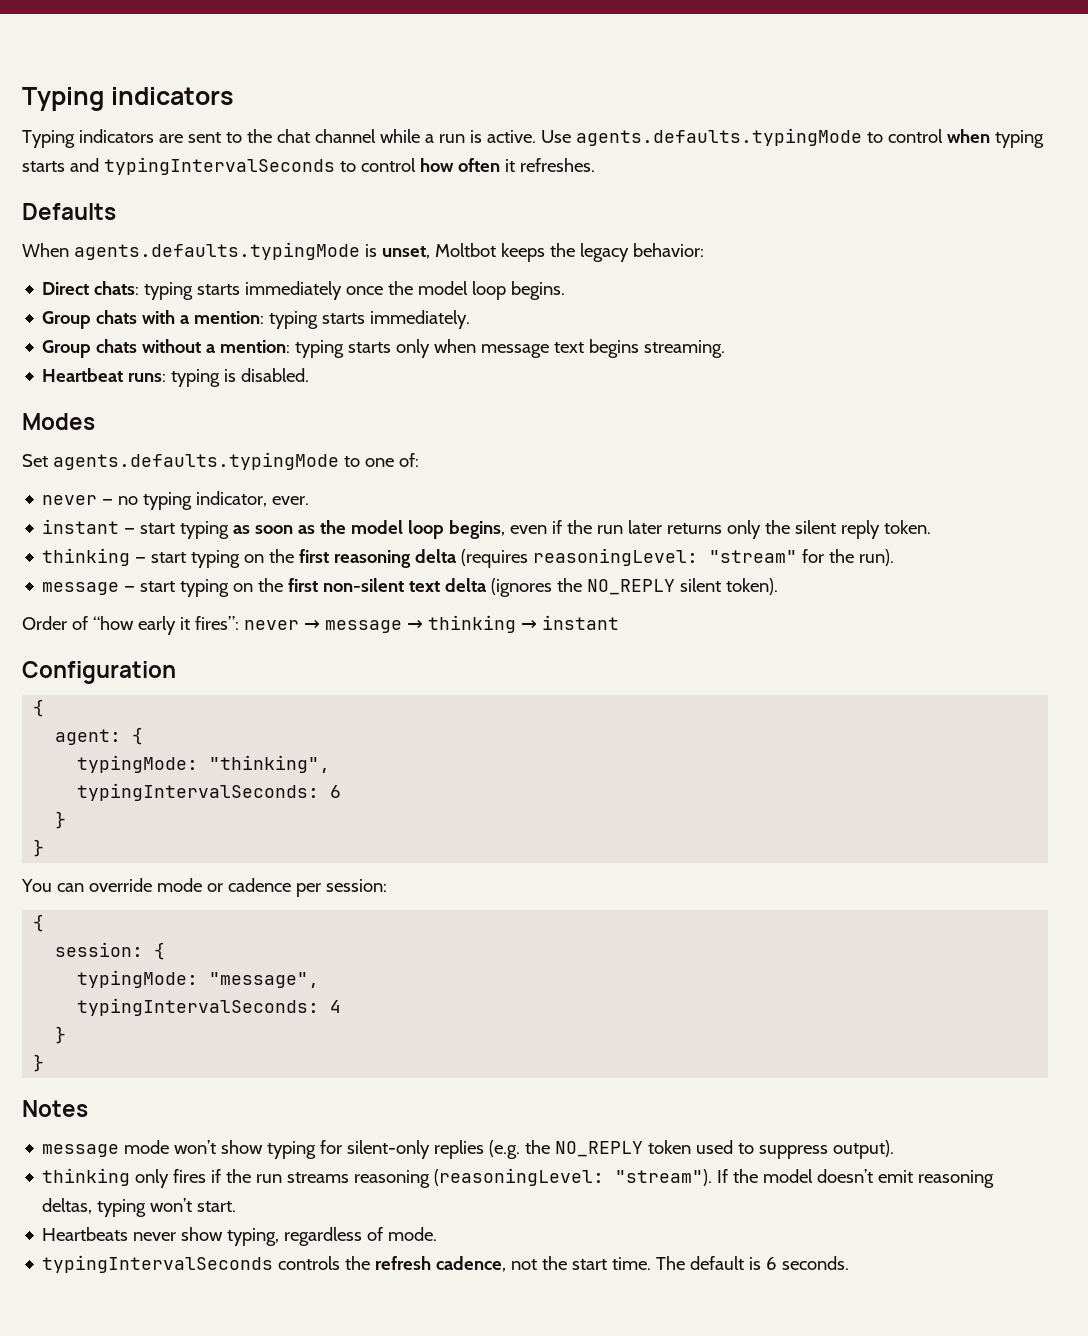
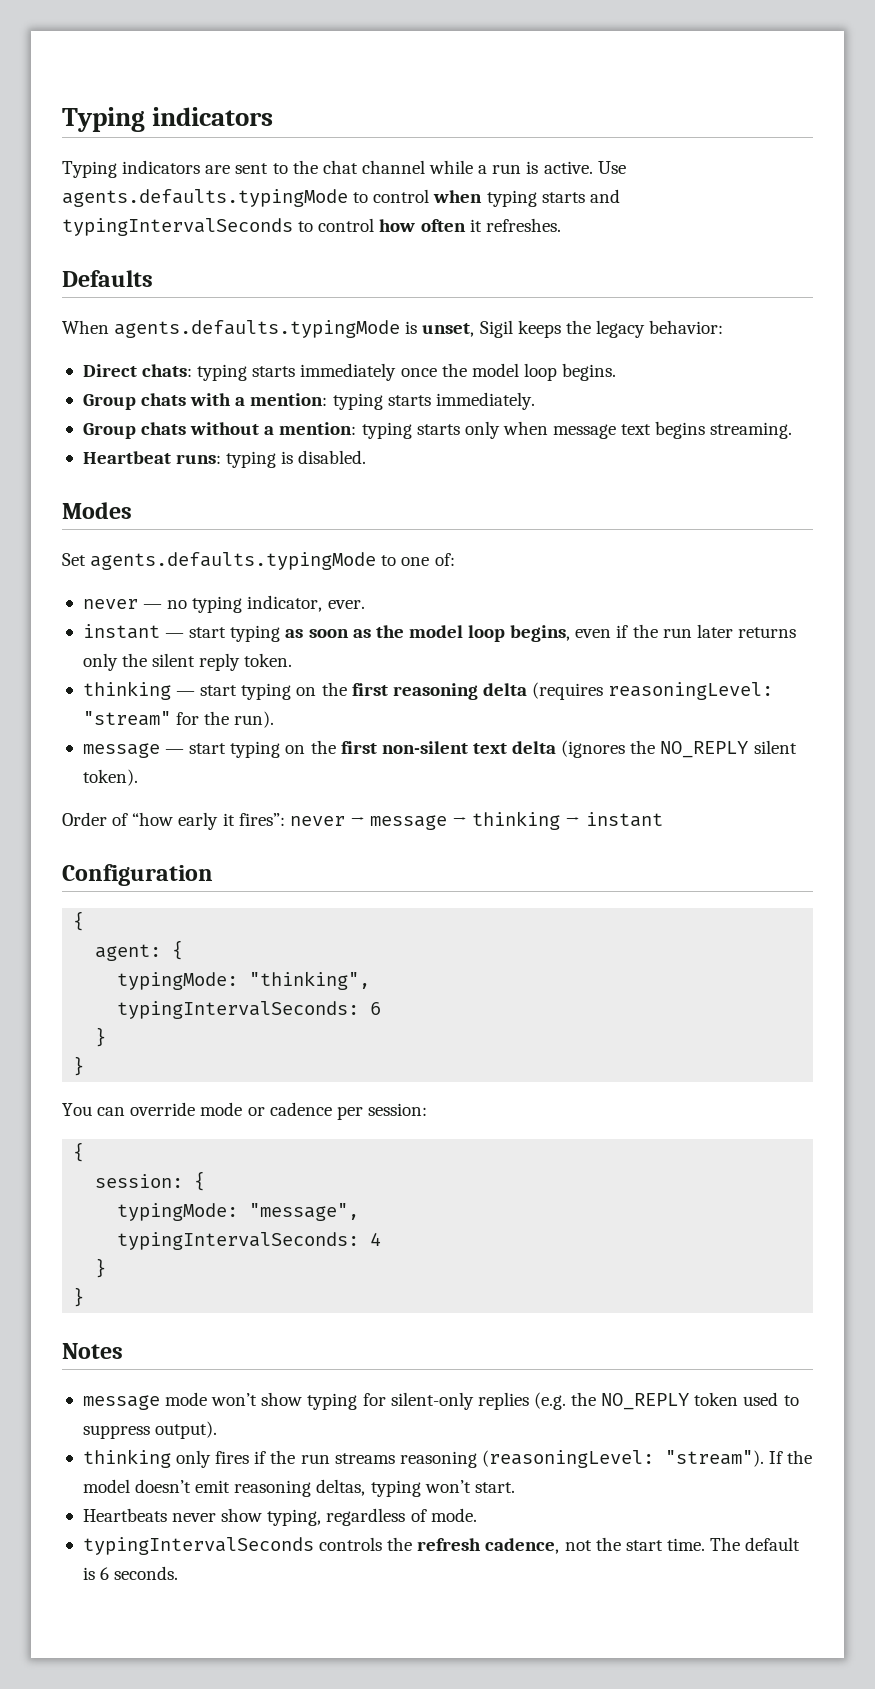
- When agents.defaults.typingMode is unset, Moltbot keeps the legacy behavior:
+ When agents.defaults.typingMode is unset, Sigil keeps the legacy behavior:

